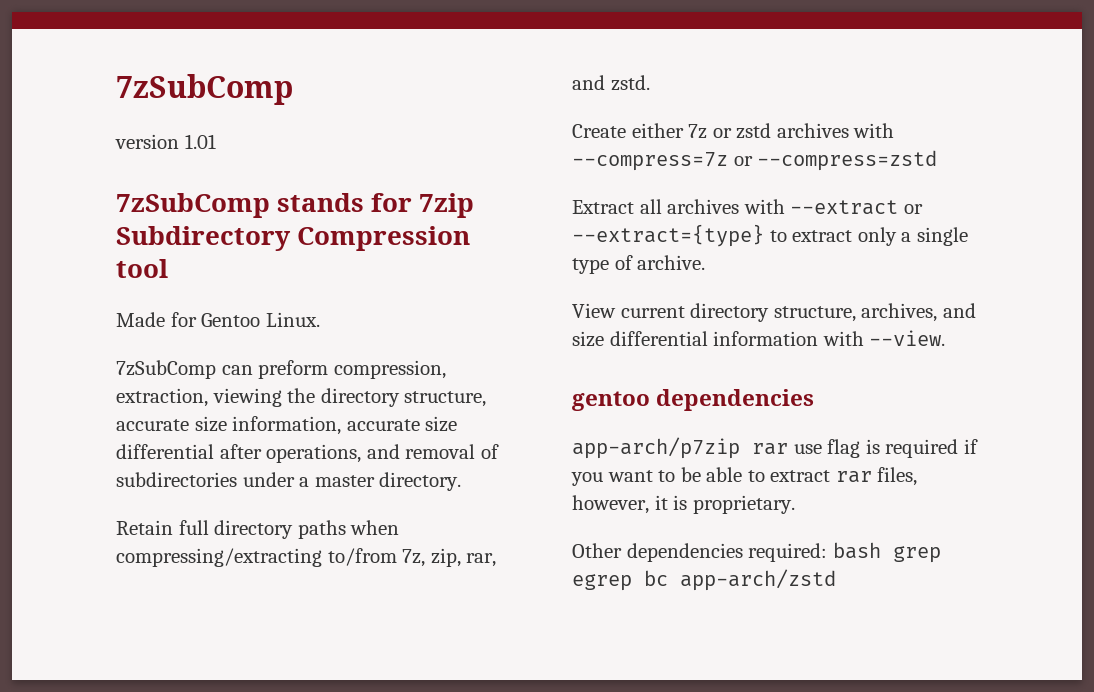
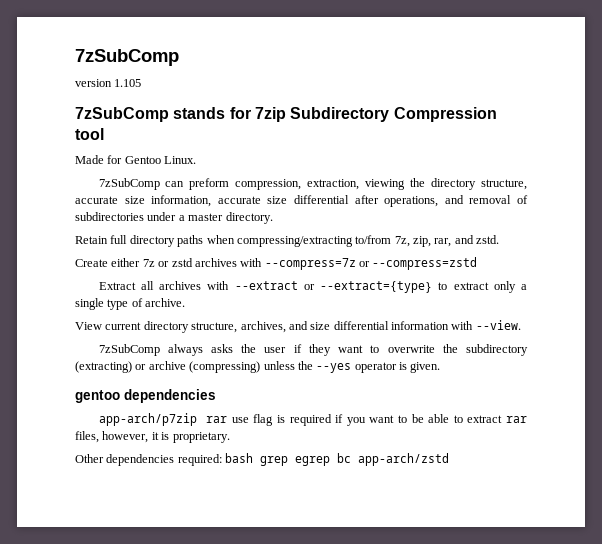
- version 1.01
+ version 1.105
+ 7zSubComp always asks the user if they want to overwrite the subdirectory (extracting) or archive (compressing) unless the --yes operator is given.

